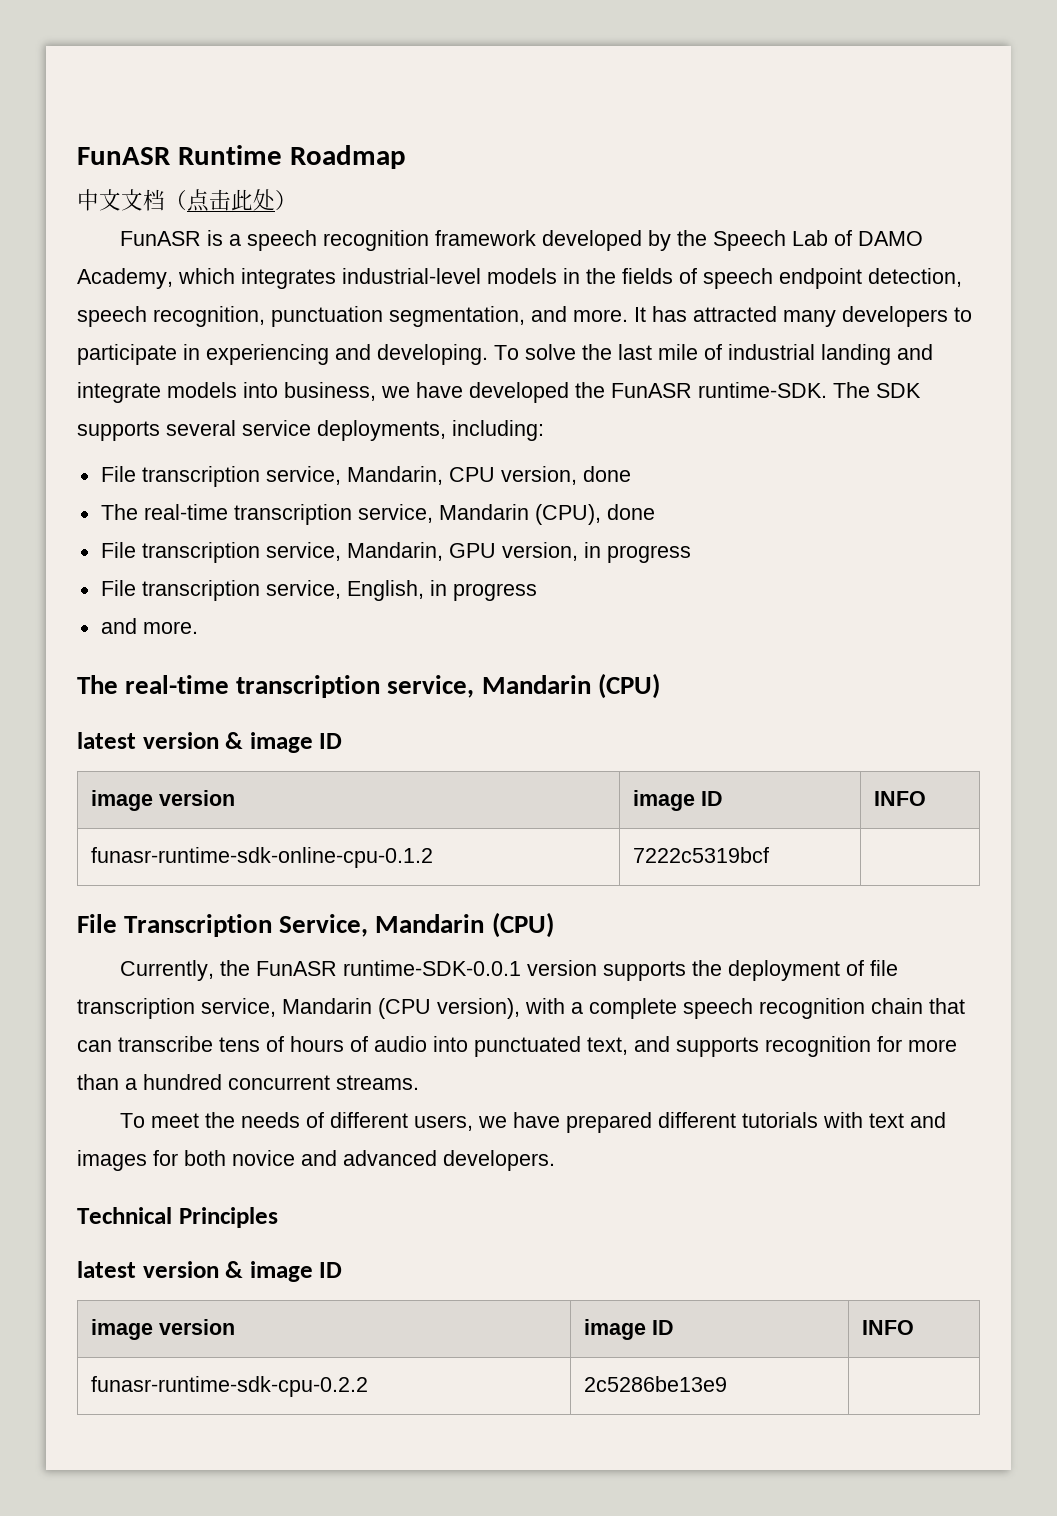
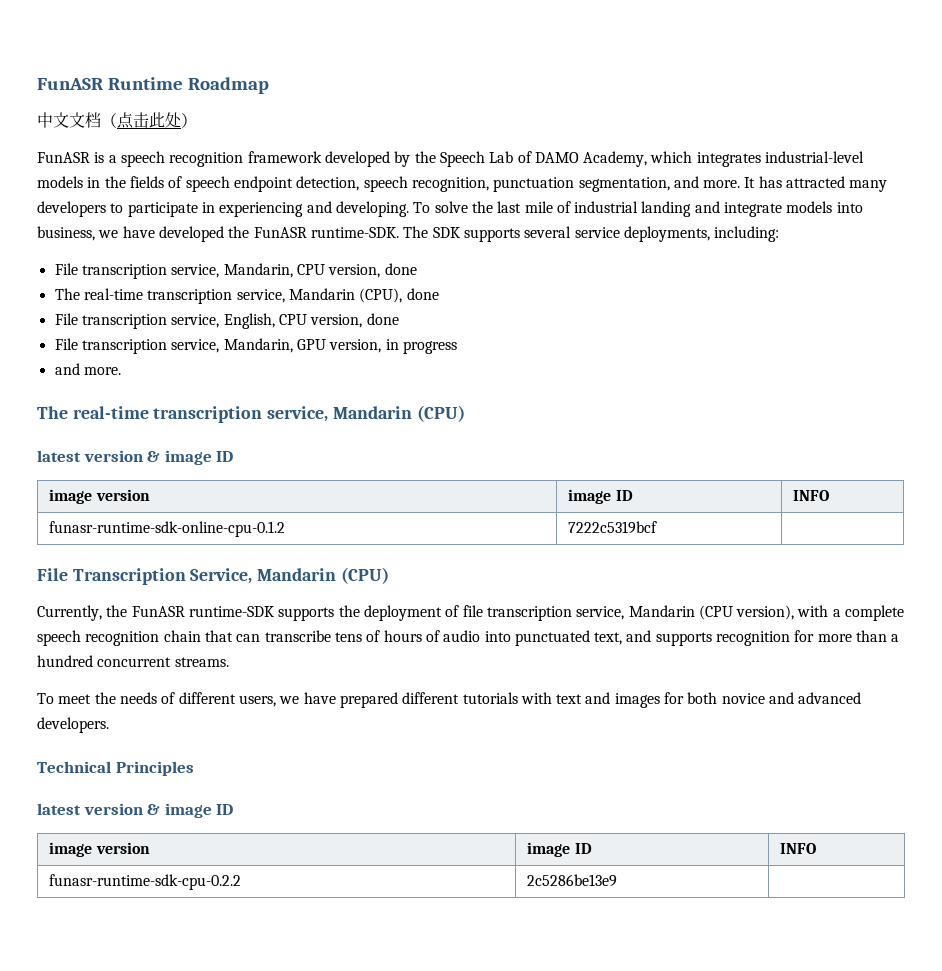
+ File transcription service, English, CPU version, done
  File transcription service, Mandarin, GPU version, in progress
- File transcription service, English, in progress
- Currently, the FunASR runtime-SDK-0.0.1 version supports the deployment of file transcription service, Mandarin (CPU version), with a complete speech recognition chain that can transcribe tens of hours of audio into punctuated text, and supports recognition for more than a hundred concurrent streams.
+ Currently, the FunASR runtime-SDK supports the deployment of file transcription service, Mandarin (CPU version), with a complete speech recognition chain that can transcribe tens of hours of audio into punctuated text, and supports recognition for more than a hundred concurrent streams.

